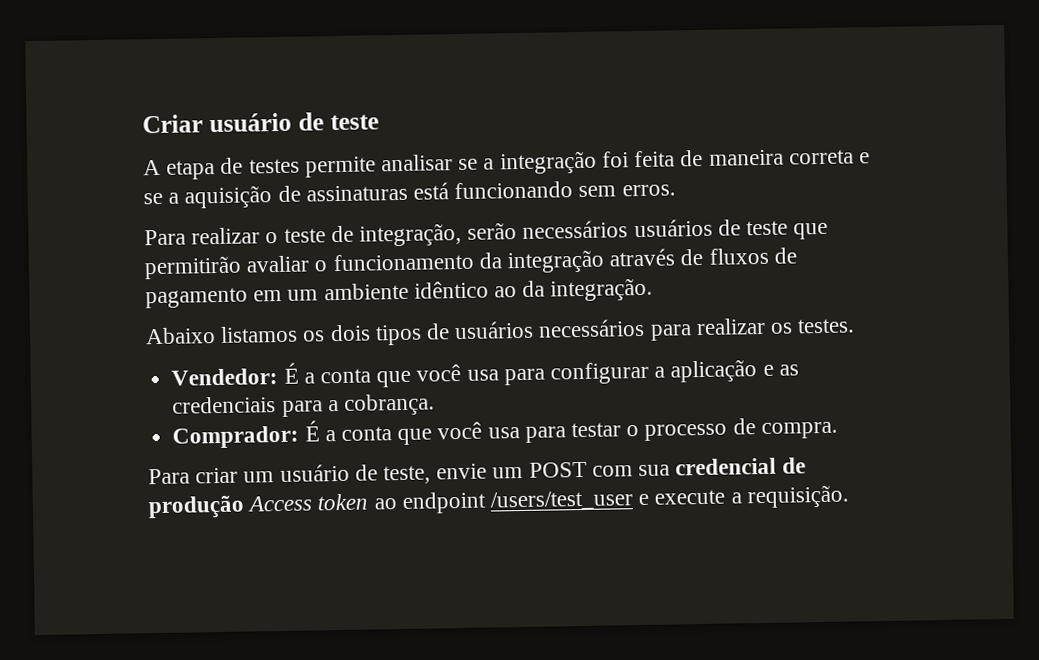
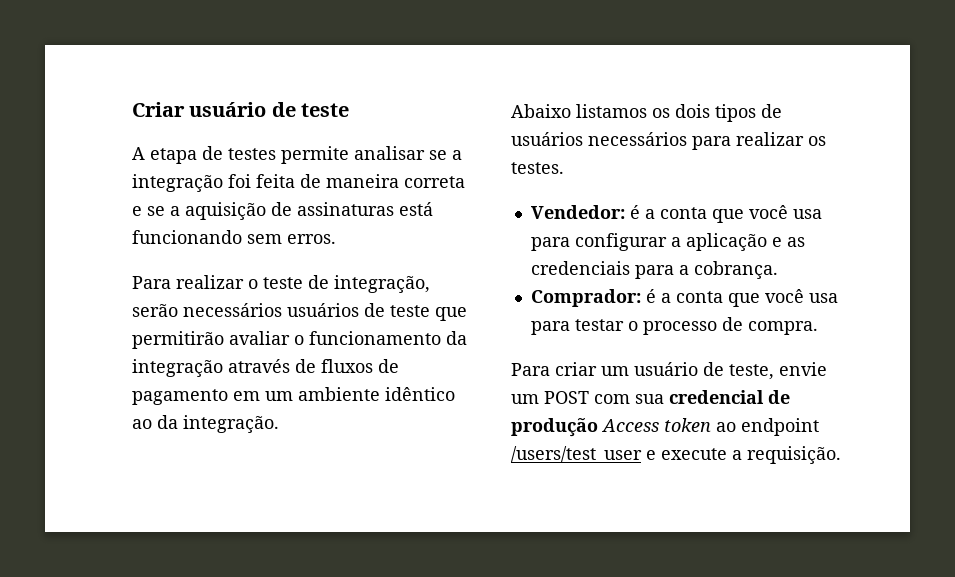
- Vendedor: É a conta que você usa para configurar a aplicação e as credenciais para a cobrança.
+ Vendedor: é a conta que você usa para configurar a aplicação e as credenciais para a cobrança.
- Comprador: É a conta que você usa para testar o processo de compra.
+ Comprador: é a conta que você usa para testar o processo de compra.

